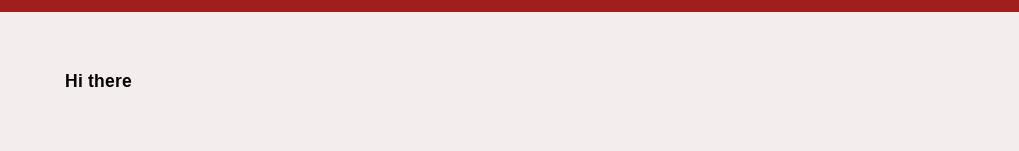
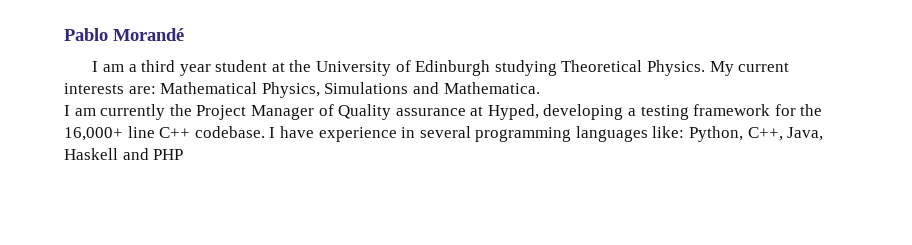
- Hi there
+ Pablo Morandé
+ I am a third year student at the University of Edinburgh studying Theoretical Physics. My current interests are: Mathematical Physics, Simulations and Mathematica.
+ I am currently the Project Manager of Quality assurance at Hyped, developing a testing framework for the 16,000+ line C++ codebase. I have experience in several programming languages like: Python, C++, Java, Haskell and PHP

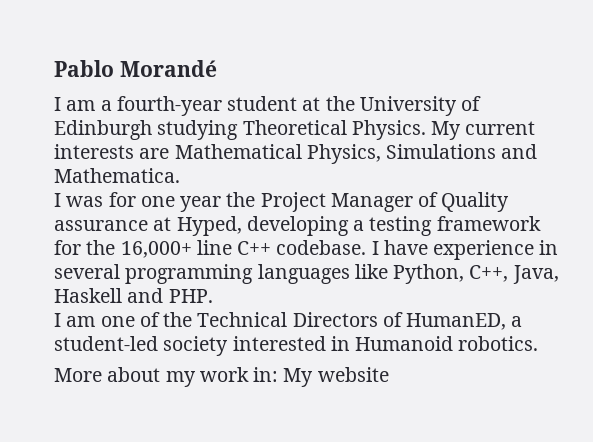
- I am a third year student at the University of Edinburgh studying Theoretical Physics.
+ I am a fourth-year student at the University of Edinburgh studying Theoretical Physics.
- My current interests are: Mathematical Physics, Simulations and Mathematica.
+ My current interests are Mathematical Physics, Simulations and Mathematica.
- I am currently the Project Manager of Quality assurance at Hyped, developing a testing framework for the 16,000+ line C++ codebase.
+ I was for one year the Project Manager of Quality assurance at Hyped, developing a testing framework for the 16,000+ line C++ codebase.
- I have experience in several programming languages like: Python, C++, Java, Haskell and PHP
+ I have experience in several programming languages like Python, C++, Java, Haskell and PHP.
+ I am one of the Technical Directors of HumanED, a student-led society interested in Humanoid robotics.
+ More about my work in: My website

